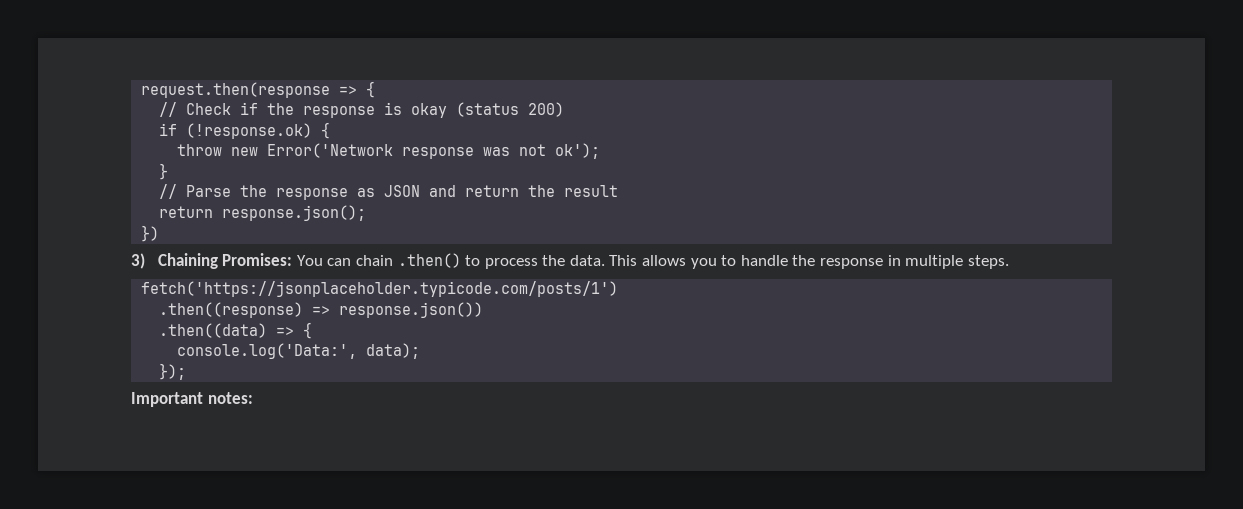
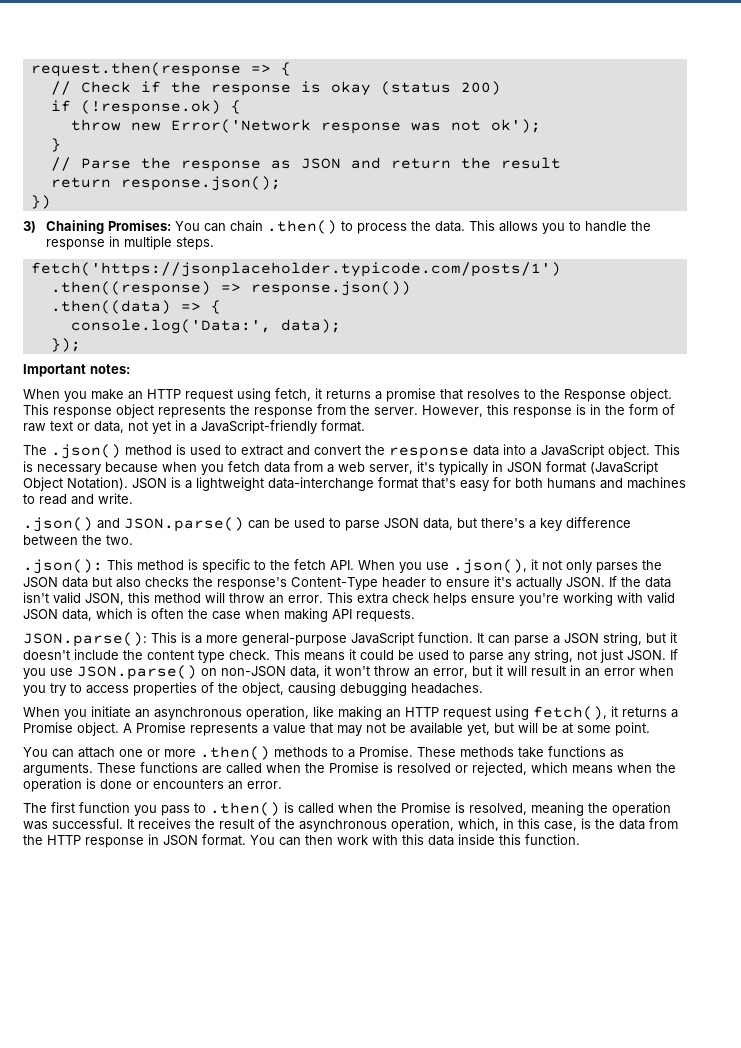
+ When you make an HTTP request using fetch, it returns a promise that resolves to the Response object. This response object represents the response from the server. However, this response is in the form of raw text or data, not yet in a JavaScript-friendly format.
+ The .json() method is used to extract and convert the response data into a JavaScript object. This is necessary because when you fetch data from a web server, it's typically in JSON format (JavaScript Object Notation). JSON is a lightweight data-interchange format that's easy for both humans and machines to read and write.
+ .json() and JSON.parse() can be used to parse JSON data, but there's a key difference between the two.
+ .json(): This method is specific to the fetch API. When you use .json(), it not only parses the JSON data but also checks the response's Content-Type header to ensure it's actually JSON. If the data isn't valid JSON, this method will throw an error. This extra check helps ensure you're working with valid JSON data, which is often the case when making API requests.
+ JSON.parse(): This is a more general-purpose JavaScript function. It can parse a JSON string, but it doesn't include the content type check. This means it could be used to parse any string, not just JSON. If you use JSON.parse() on non-JSON data, it won't throw an error, but it will result in an error when you try to access properties of the object, causing debugging headaches.
+ When you initiate an asynchronous operation, like making an HTTP request using fetch(), it returns a Promise object. A Promise represents a value that may not be available yet, but will be at some point.
+ You can attach one or more .then() methods to a Promise. These methods take functions as arguments. These functions are called when the Promise is resolved or rejected, which means when the operation is done or encounters an error.
+ The first function you pass to .then() is called when the Promise is resolved, meaning the operation was successful. It receives the result of the asynchronous operation, which, in this case, is the data from the HTTP response in JSON format. You can then work with this data inside this function.

